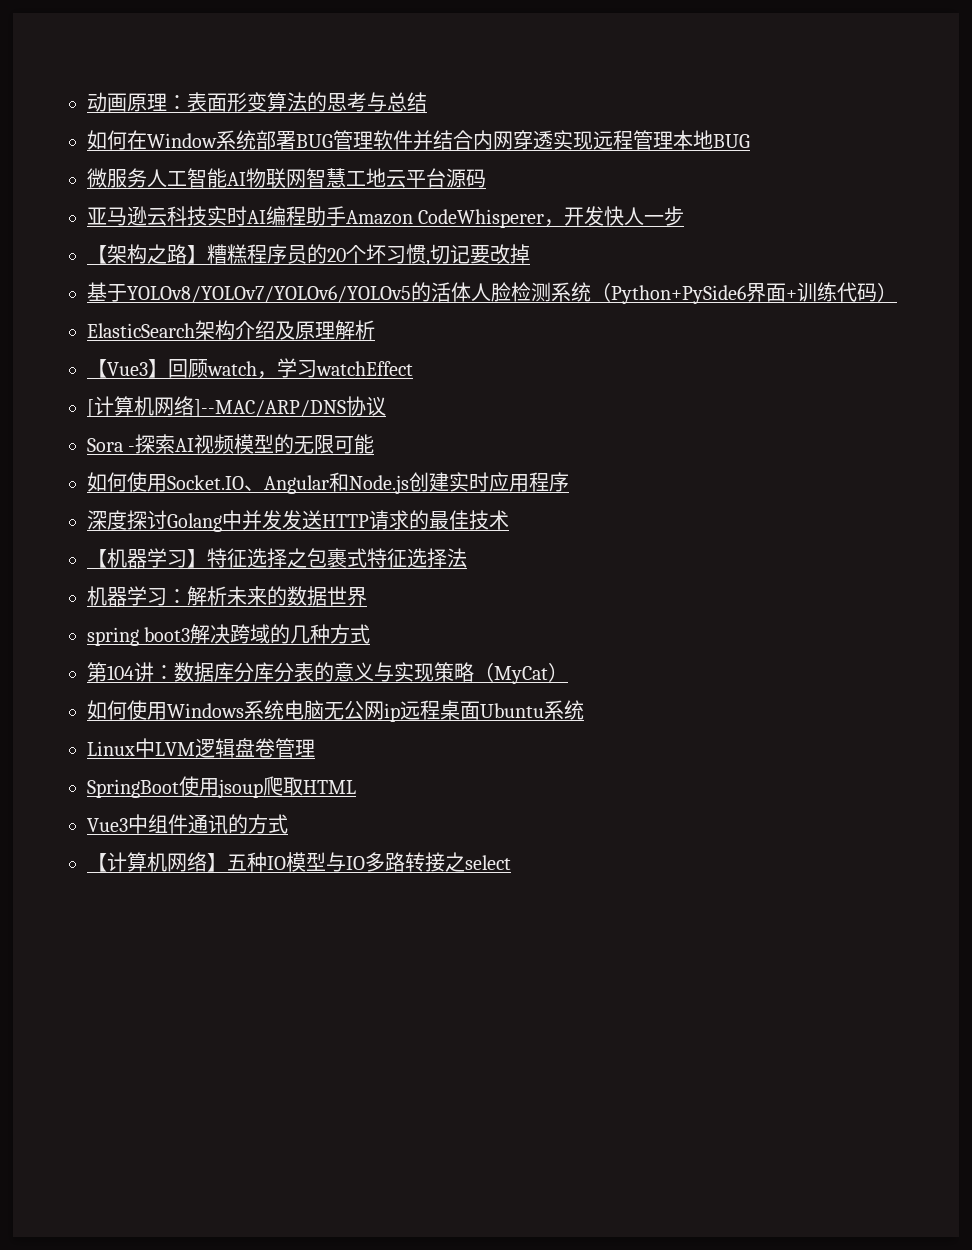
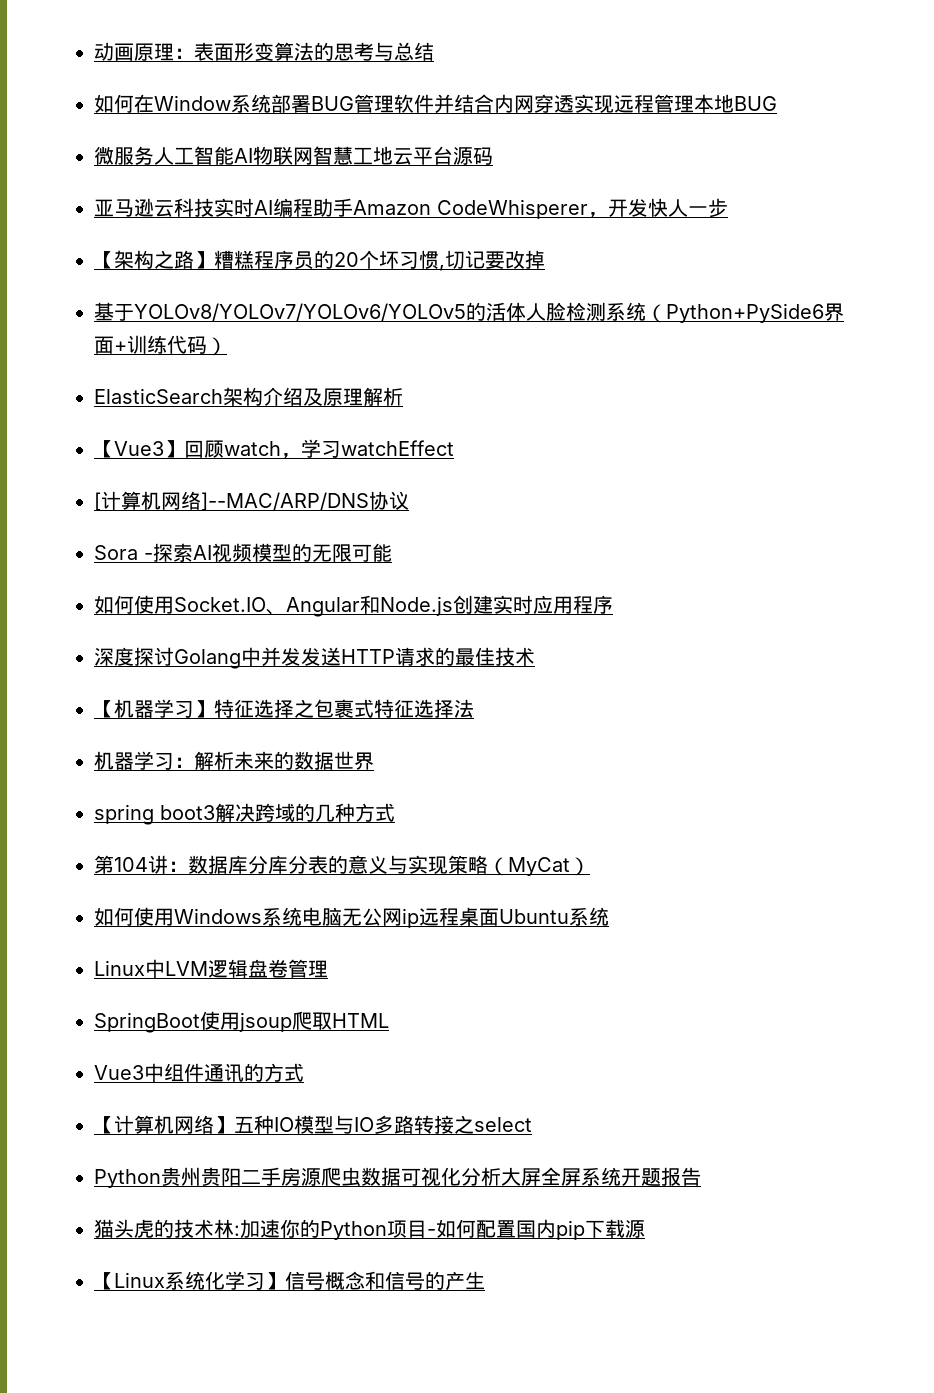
+ Python贵州贵阳二手房源爬虫数据可视化分析大屏全屏系统开题报告
+ 猫头虎的技术林:加速你的Python项目-如何配置国内pip下载源
+ 【Linux系统化学习】信号概念和信号的产生

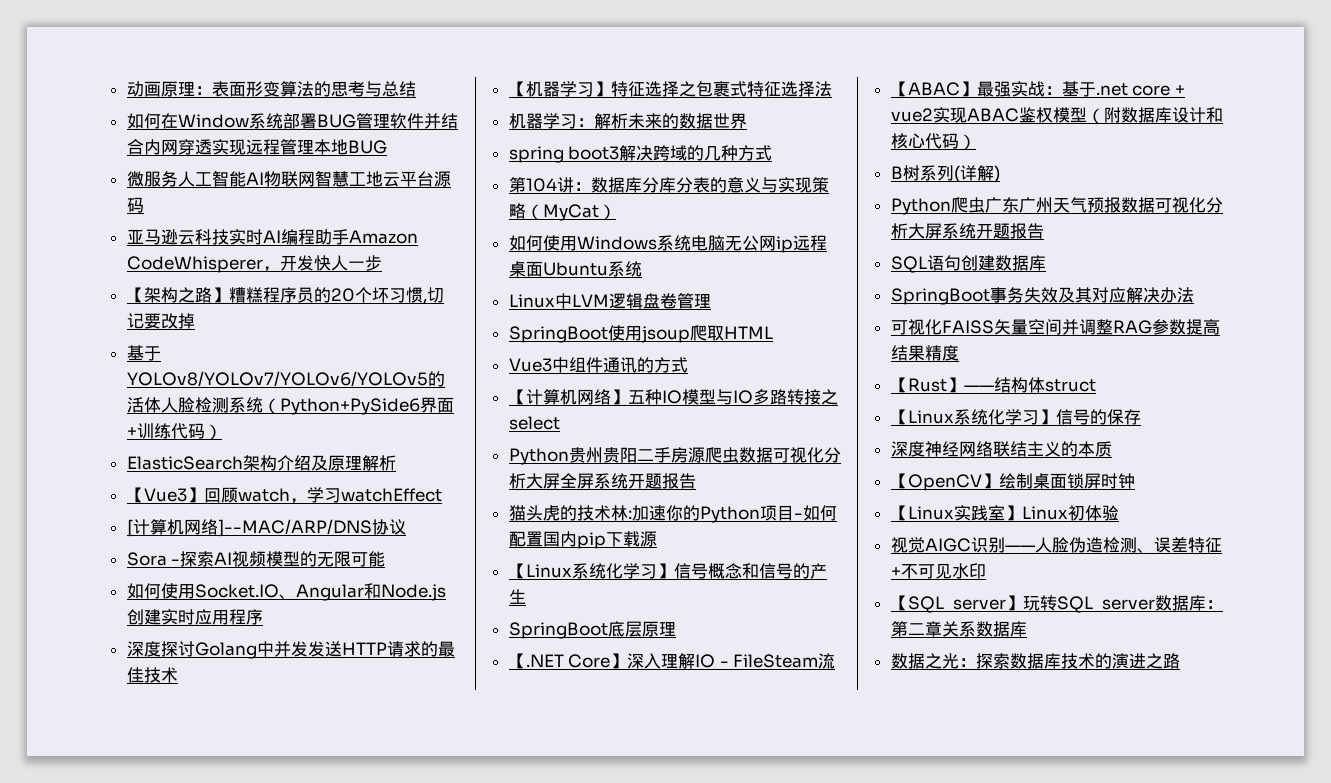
+ SpringBoot底层原理
+ 【.NET Core】深入理解IO - FileSteam流
+ 【ABAC】最强实战：基于.net core + vue2实现ABAC鉴权模型（附数据库设计和核心代码）
+ B树系列(详解)
+ Python爬虫广东广州天气预报数据可视化分析大屏系统开题报告
+ SQL语句创建数据库
+ SpringBoot事务失效及其对应解决办法
+ 可视化FAISS矢量空间并调整RAG参数提高结果精度
+ 【Rust】——结构体struct
+ 【Linux系统化学习】信号的保存
+ 深度神经网络联结主义的本质
+ 【OpenCV】绘制桌面锁屏时钟
+ 【Linux实践室】Linux初体验
+ 视觉AIGC识别——人脸伪造检测、误差特征+不可见水印
+ 【SQL server】玩转SQL server数据库：第二章关系数据库
+ 数据之光：探索数据库技术的演进之路

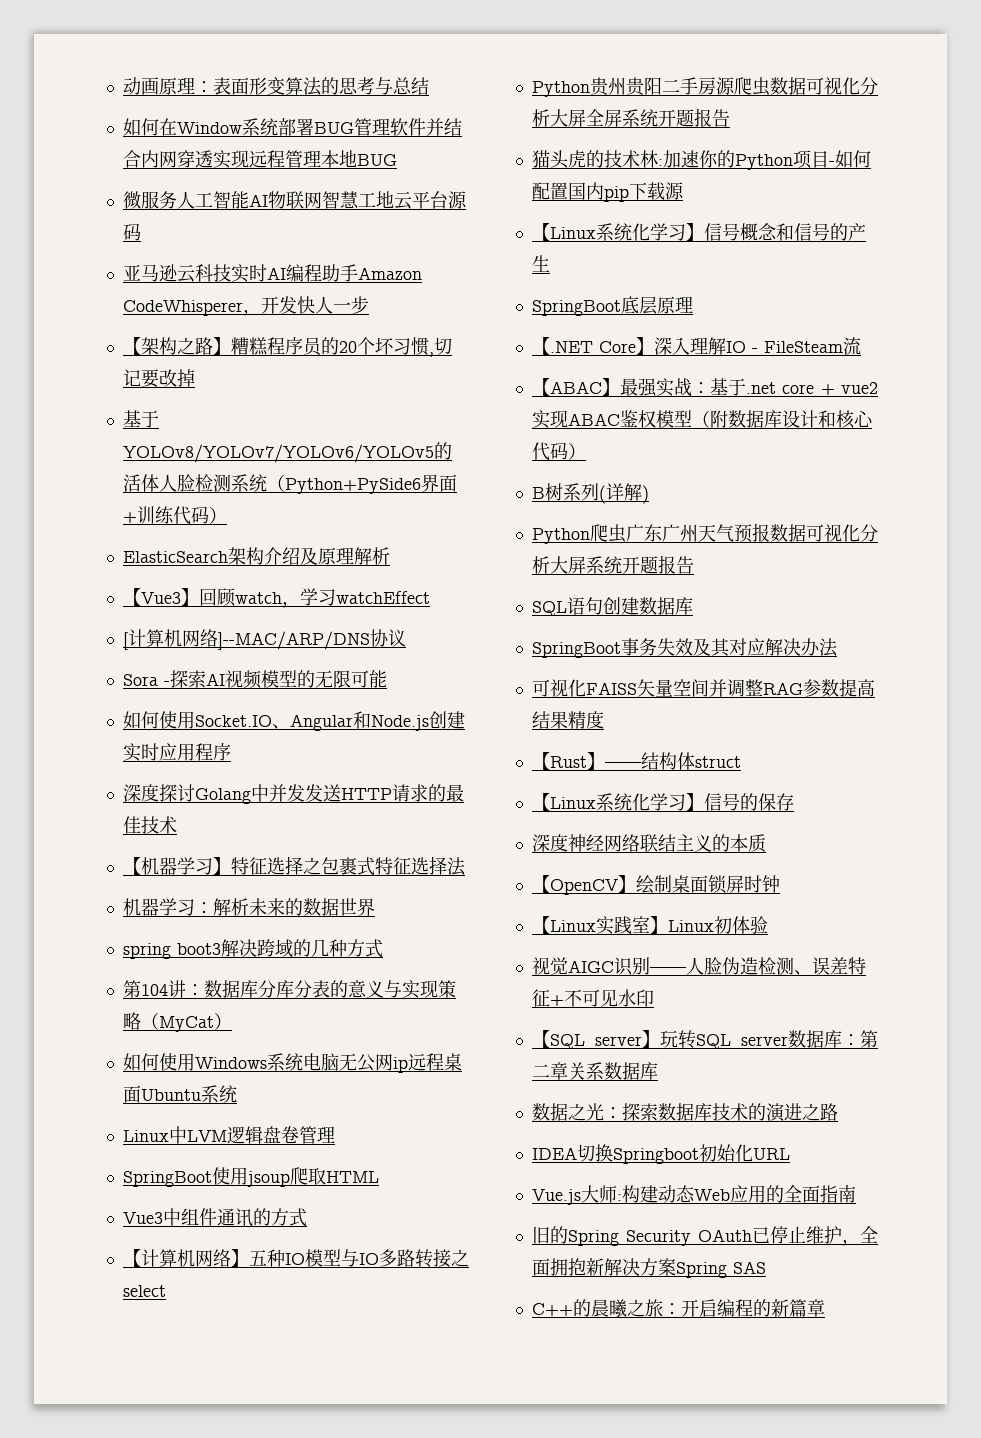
+ IDEA切换Springboot初始化URL
+ Vue.js大师:构建动态Web应用的全面指南
+ 旧的Spring Security OAuth已停止维护，全面拥抱新解决方案Spring SAS
+ C++的晨曦之旅：开启编程的新篇章

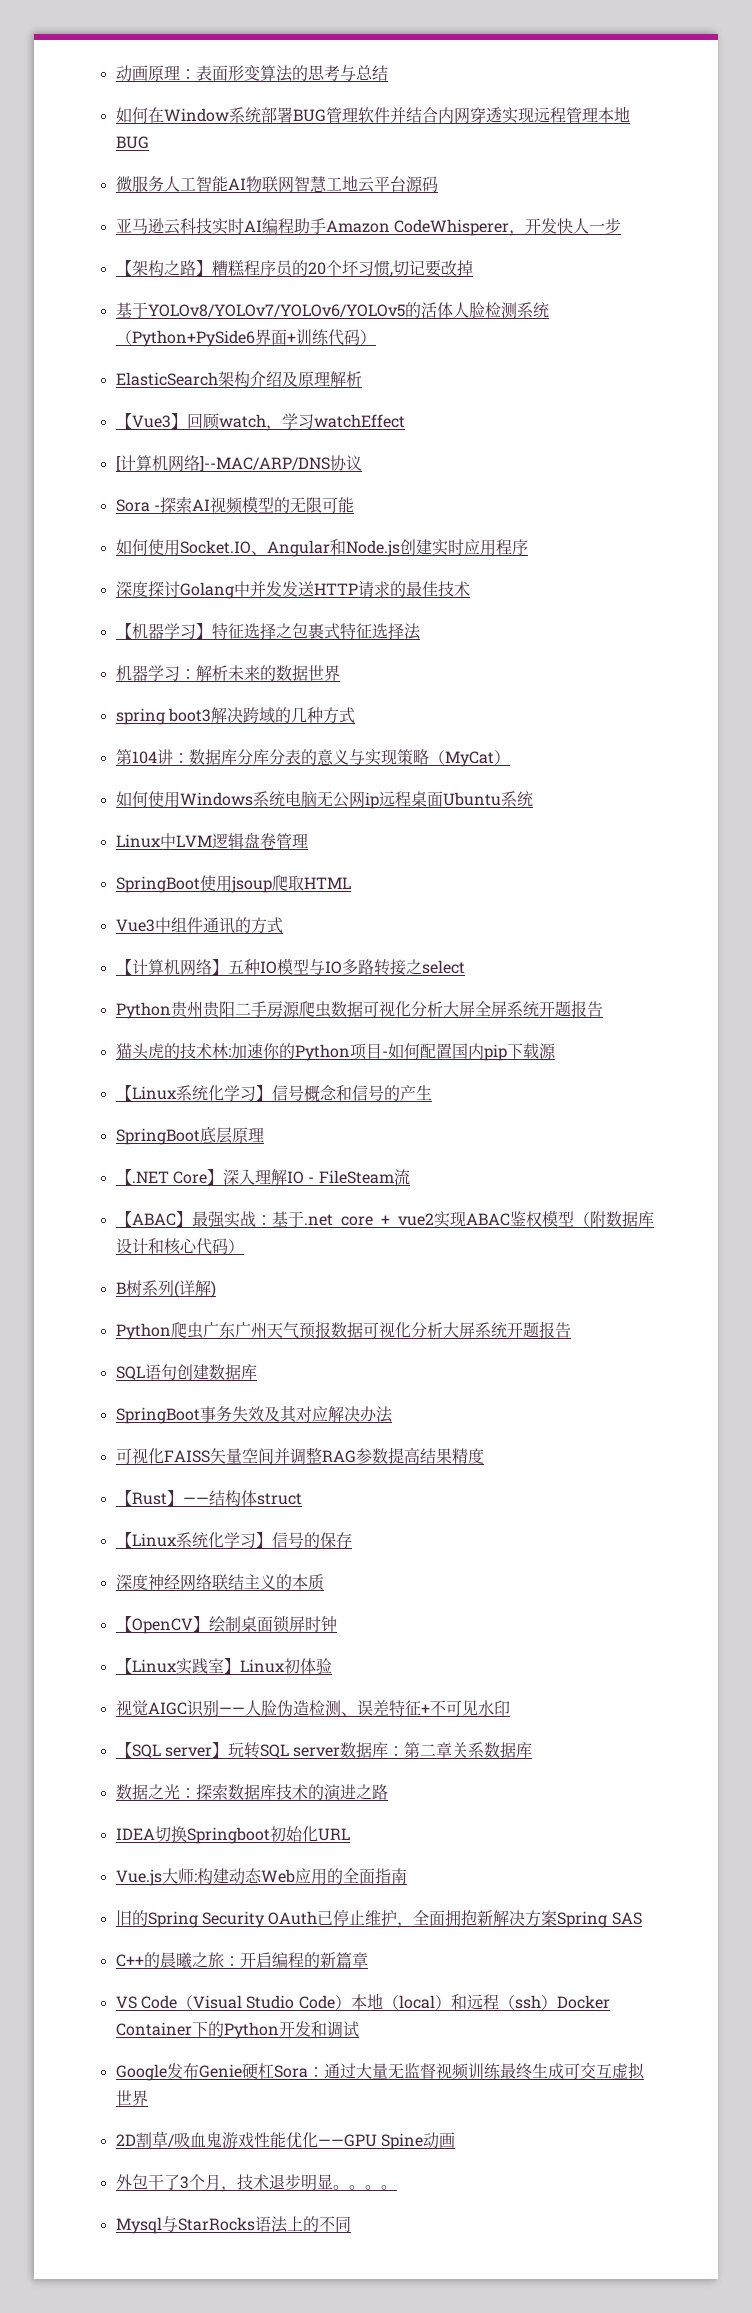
+ VS Code（Visual Studio Code）本地（local）和远程（ssh）Docker Container下的Python开发和调试
+ Google发布Genie硬杠Sora：通过大量无监督视频训练最终生成可交互虚拟世界
+ 2D割草/吸血鬼游戏性能优化——GPU Spine动画
+ 外包干了3个月，技术退步明显。。。。
+ Mysql与StarRocks语法上的不同

